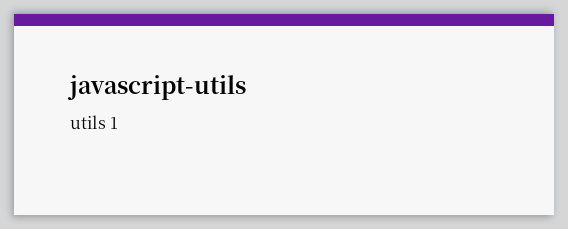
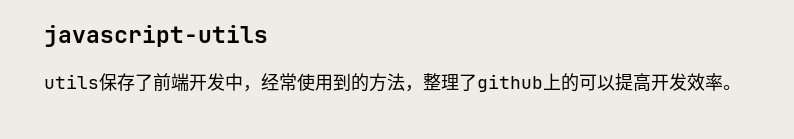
- utils 1
+ utils保存了前端开发中，经常使用到的方法，整理了github上的可以提高开发效率。

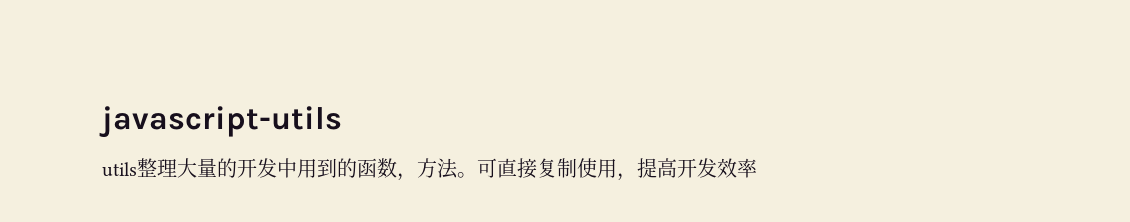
- utils保存了前端开发中，经常使用到的方法，整理了github上的可以提高开发效率。
+ utils整理大量的开发中用到的函数，方法。可直接复制使用，提高开发效率

